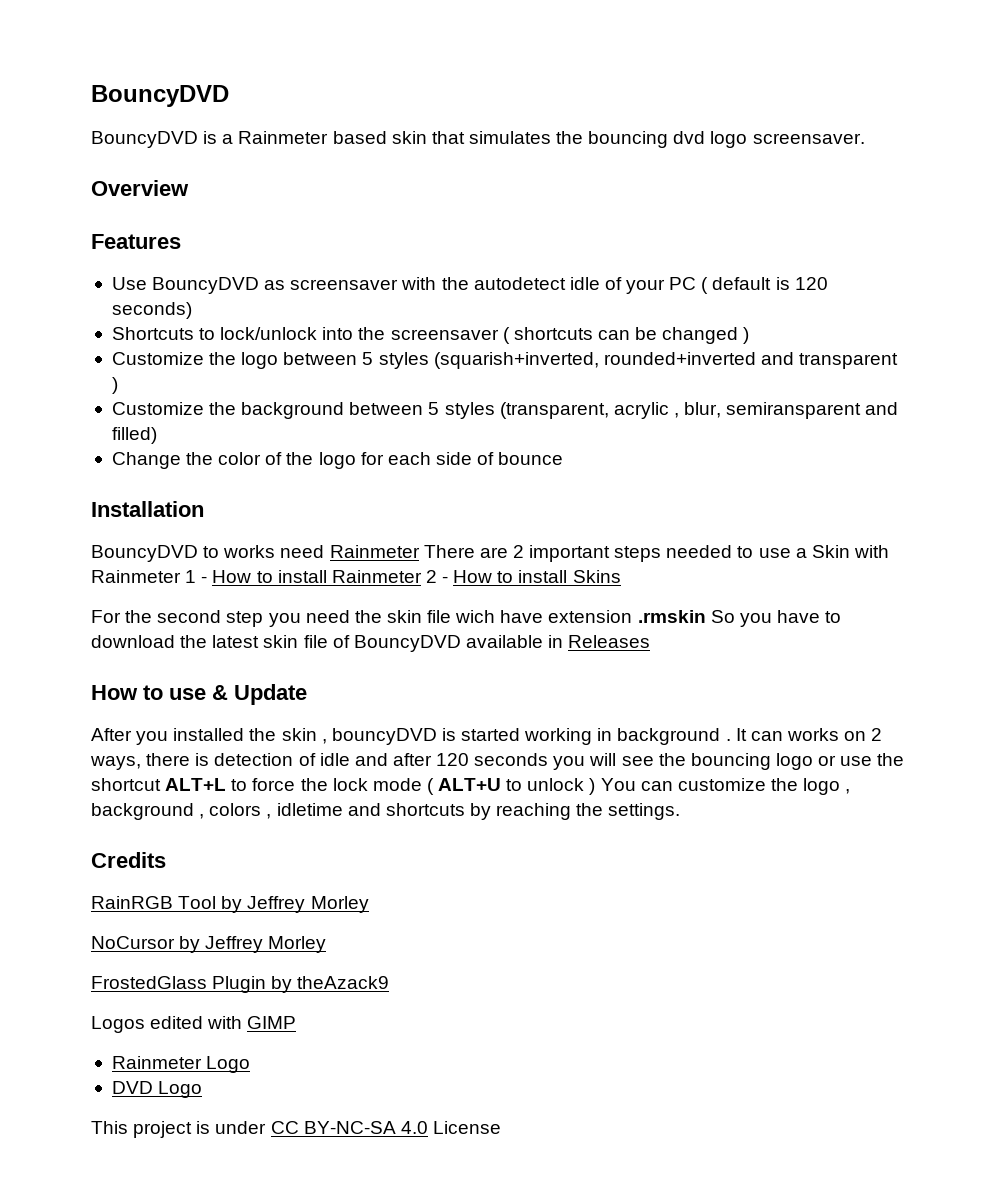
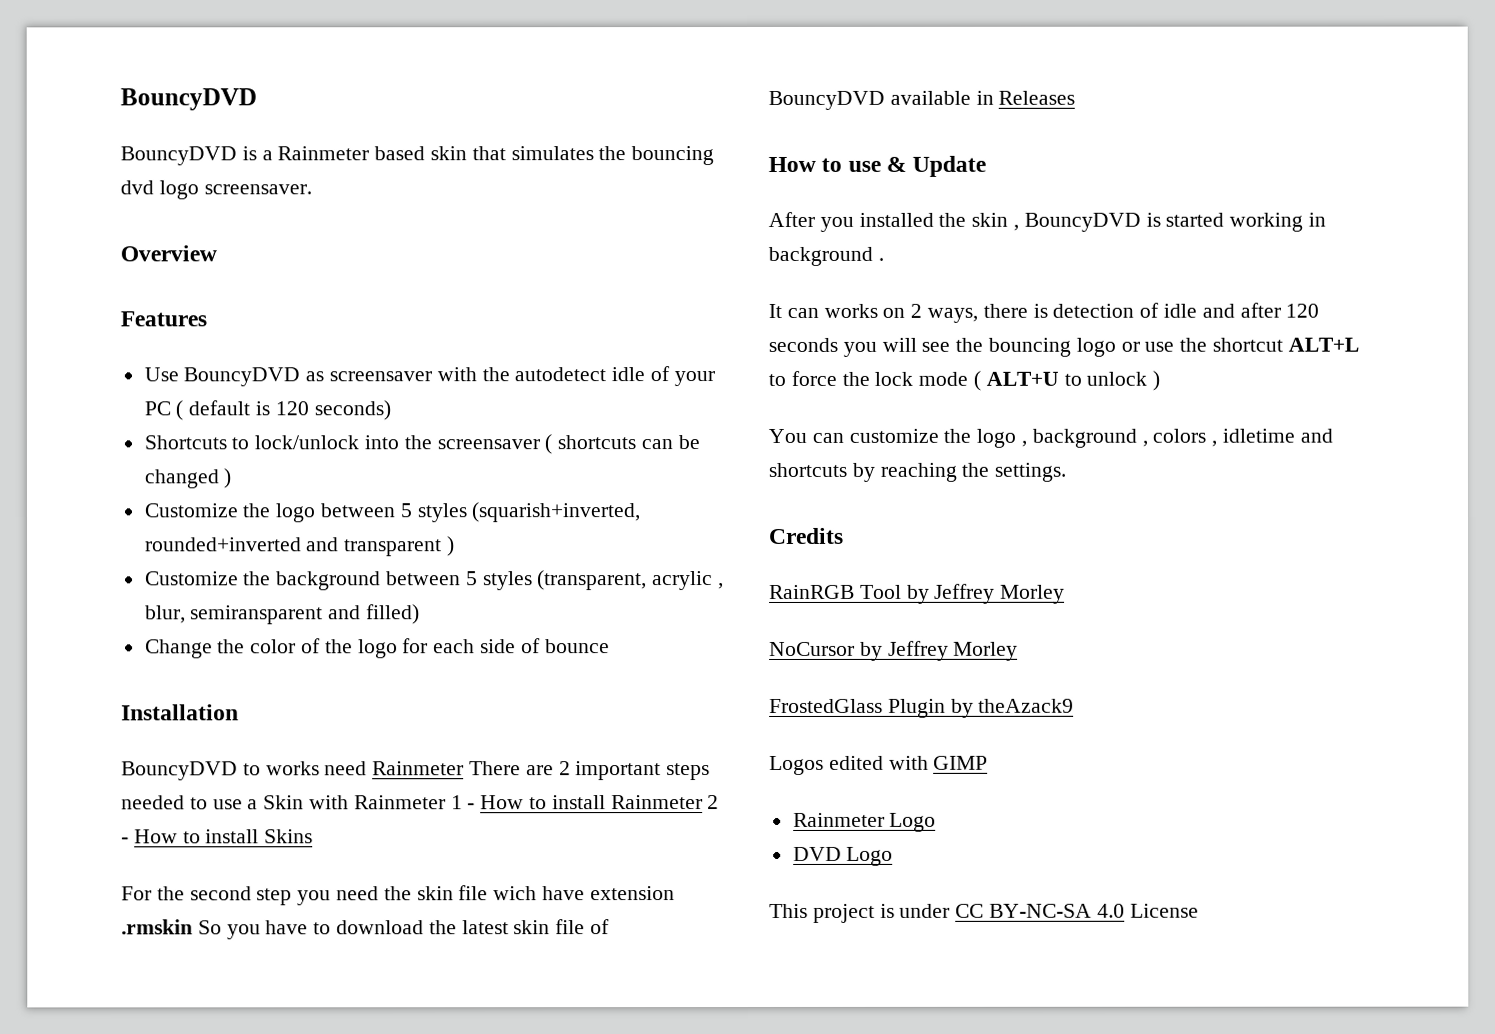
- After you installed the skin , bouncyDVD is started working in background . It can works on 2 ways, there is detection of idle and after 120 seconds you will see the bouncing logo or use the shortcut ALT+L to force the lock mode ( ALT+U to unlock ) You can customize the logo , background , colors , idletime and shortcuts by reaching the settings.
+ After you installed the skin , BouncyDVD is started working in background .
+ It can works on 2 ways, there is detection of idle and after 120 seconds you will see the bouncing logo or use the shortcut ALT+L to force the lock mode ( ALT+U to unlock )
+ You can customize the logo , background , colors , idletime and shortcuts by reaching the settings.

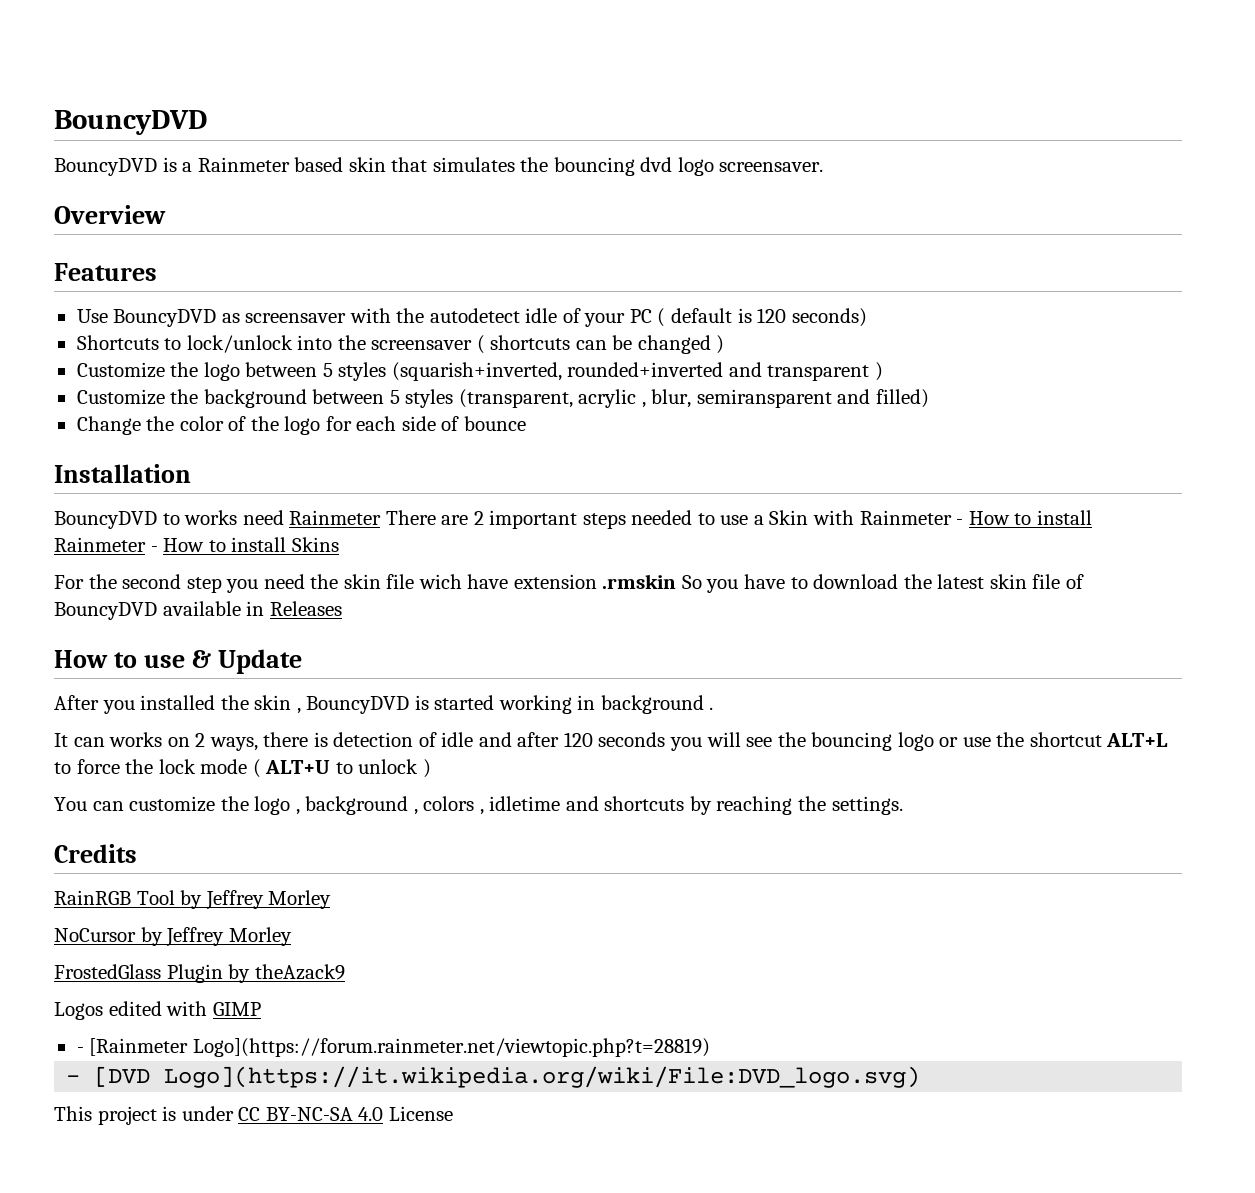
- BouncyDVD to works need Rainmeter There are 2 important steps needed to use a Skin with Rainmeter 1 - How to install Rainmeter 2 - How to install Skins
+ BouncyDVD to works need Rainmeter There are 2 important steps needed to use a Skin with Rainmeter - How to install Rainmeter - How to install Skins
- Rainmeter Logo
- DVD Logo
+ - [Rainmeter Logo](https://forum.rainmeter.net/viewtopic.php?t=28819)
+ - [DVD Logo](https://it.wikipedia.org/wiki/File:DVD_logo.svg)

